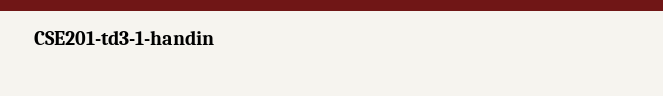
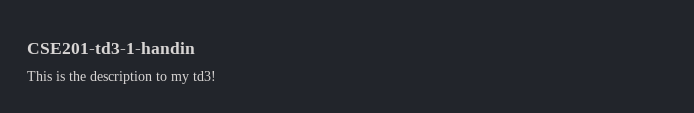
+ This is the description to my td3!

